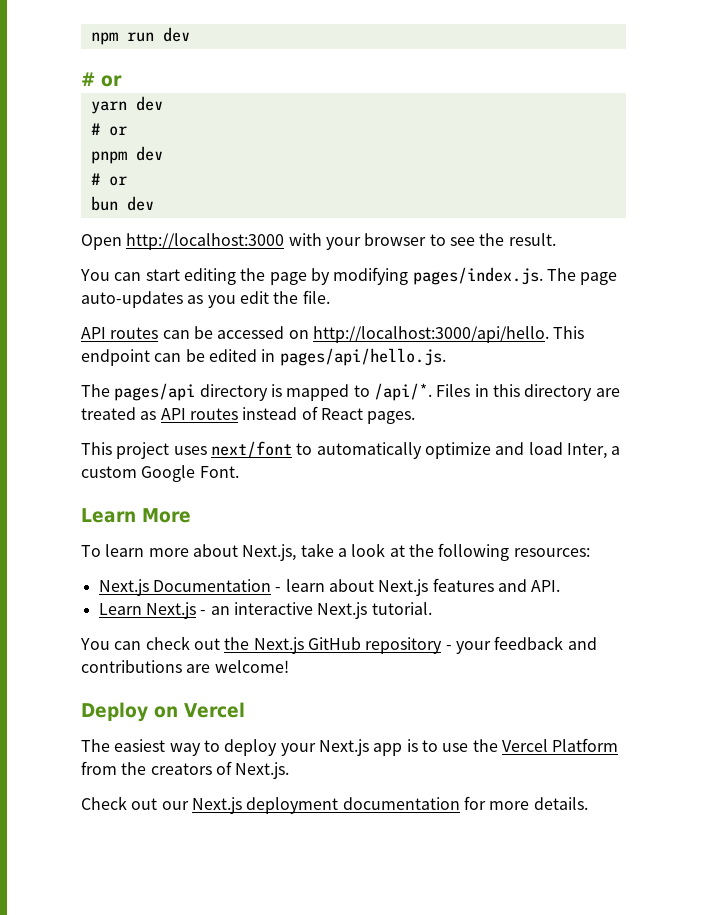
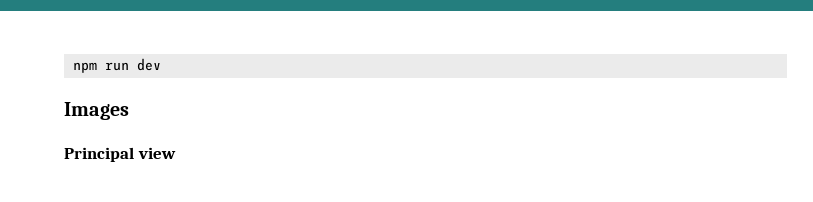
  npm run dev
- # or
- yarn dev
- # or
- pnpm dev
- # or
- bun dev
- Open http://localhost:3000 with your browser to see the result.
- You can start editing the page by modifying pages/index.js. The page auto-updates as you edit the file.
- API routes can be accessed on http://localhost:3000/api/hello. This endpoint can be edited in pages/api/hello.js.
- The pages/api directory is mapped to /api/*. Files in this directory are treated as API routes instead of React pages.
- This project uses next/font to automatically optimize and load Inter, a custom Google Font.
- Learn More
- To learn more about Next.js, take a look at the following resources:
- Next.js Documentation - learn about Next.js features and API.
- Learn Next.js - an interactive Next.js tutorial.
- You can check out the Next.js GitHub repository - your feedback and contributions are welcome!
- Deploy on Vercel
- The easiest way to deploy your Next.js app is to use the Vercel Platform from the creators of Next.js.
- Check out our Next.js deployment documentation for more details.
+ Images
+ Principal view

